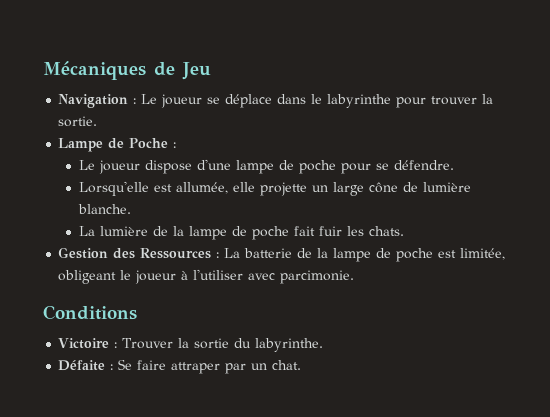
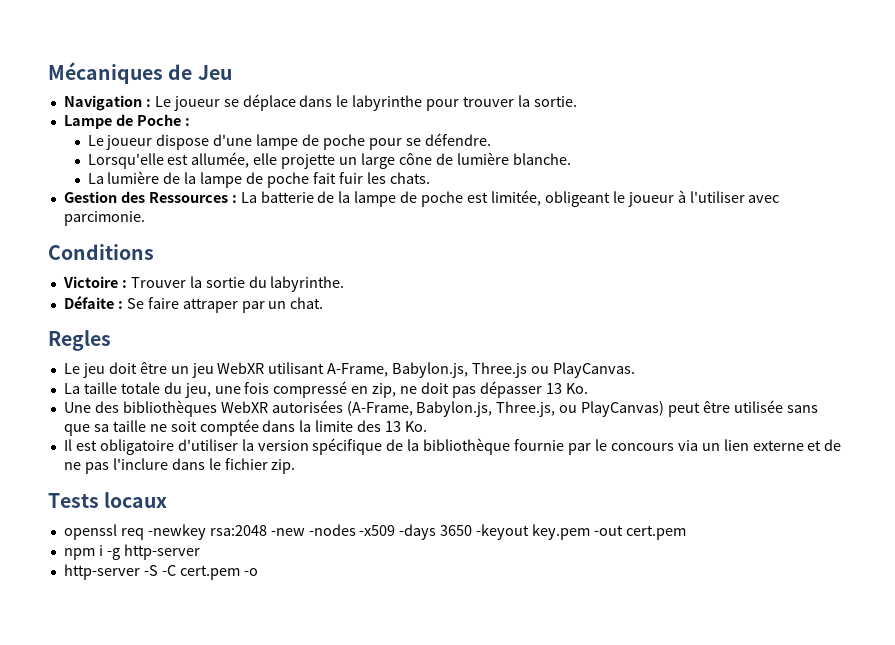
+ Regles
+ Le jeu doit être un jeu WebXR utilisant A-Frame, Babylon.js, Three.js ou PlayCanvas.
+ La taille totale du jeu, une fois compressé en zip, ne doit pas dépasser 13 Ko.
+ Une des bibliothèques WebXR autorisées (A-Frame, Babylon.js, Three.js, ou PlayCanvas) peut être utilisée sans que sa taille ne soit comptée dans la limite des 13 Ko.
+ Il est obligatoire d'utiliser la version spécifique de la bibliothèque fournie par le concours via un lien externe et de ne pas l'inclure dans le fichier zip.
+ Tests locaux
+ openssl req -newkey rsa:2048 -new -nodes -x509 -days 3650 -keyout key.pem -out cert.pem
+ npm i -g http-server
+ http-server -S -C cert.pem -o

